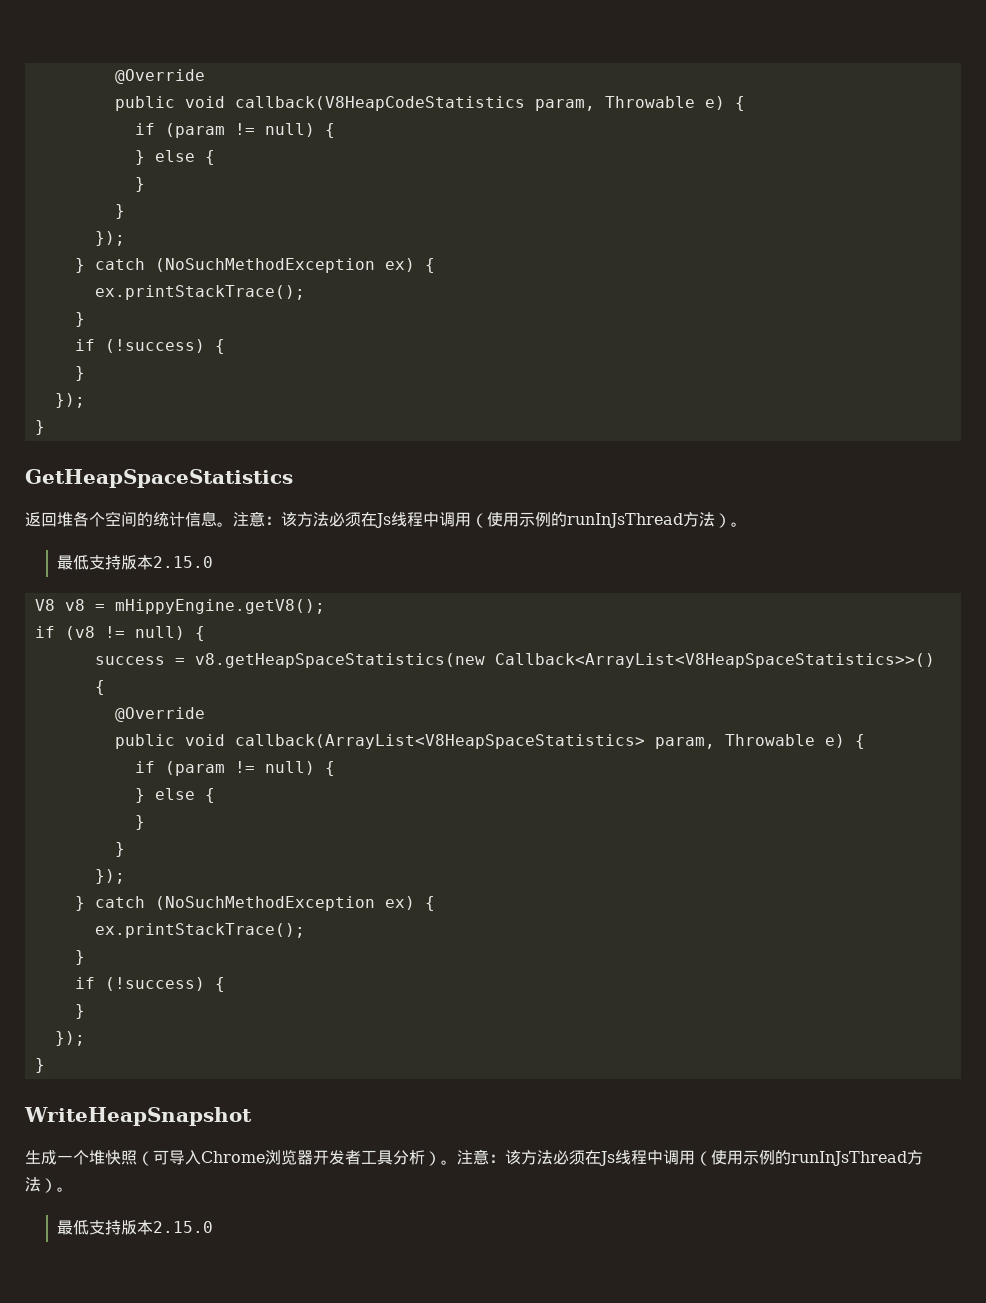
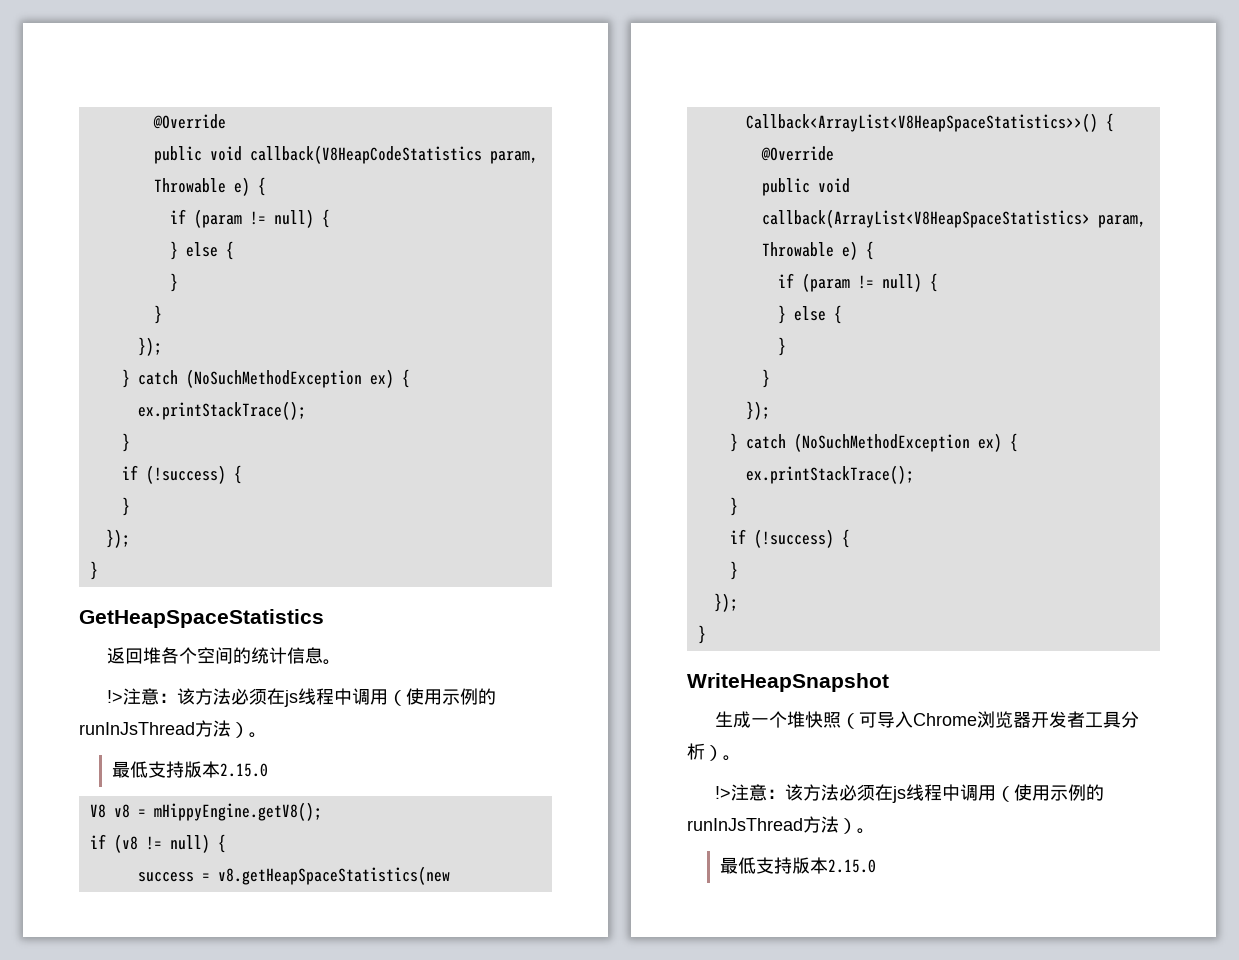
- 返回堆各个空间的统计信息。注意：该方法必须在Js线程中调用（使用示例的runInJsThread方法）。
+ 返回堆各个空间的统计信息。
+ !>注意：该方法必须在js线程中调用（使用示例的runInJsThread方法）。
- 生成一个堆快照（可导入Chrome浏览器开发者工具分析）。注意：该方法必须在Js线程中调用（使用示例的runInJsThread方法）。
+ 生成一个堆快照（可导入Chrome浏览器开发者工具分析）。
+ !>注意：该方法必须在js线程中调用（使用示例的runInJsThread方法）。

